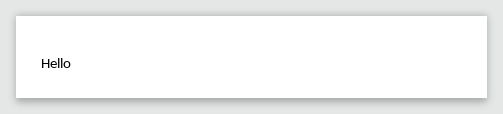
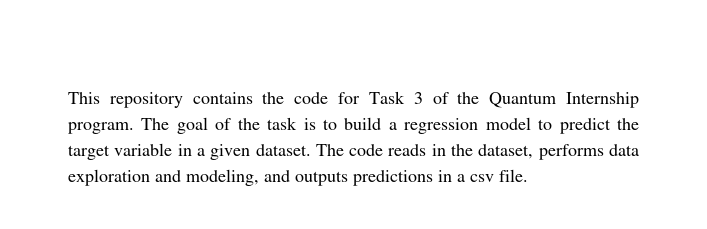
- Hello
+ This repository contains the code for Task 3 of the Quantum Internship program. The goal of the task is to build a regression model to predict the target variable in a given dataset. The code reads in the dataset, performs data exploration and modeling, and outputs predictions in a csv file.

